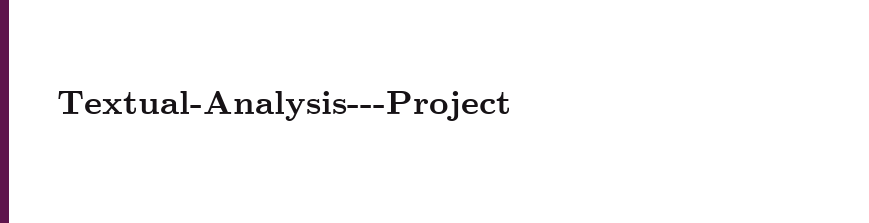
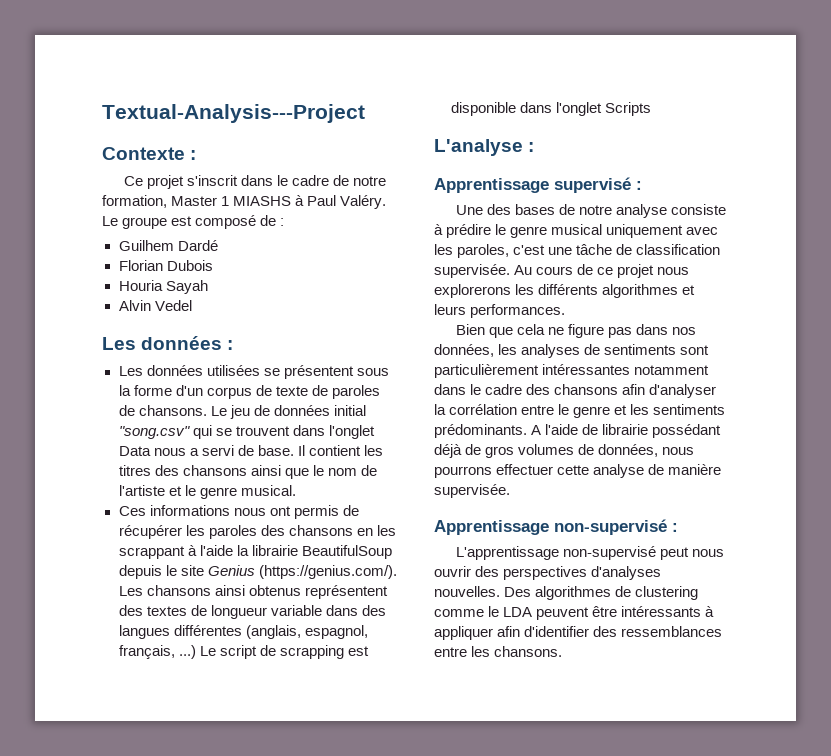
+ Contexte :
+ Ce projet s'inscrit dans le cadre de notre formation, Master 1 MIASHS à Paul Valéry. Le groupe est composé de :
+ Guilhem Dardé
+ Florian Dubois
+ Houria Sayah
+ Alvin Vedel
+ Les données :
+ Les données utilisées se présentent sous la forme d'un corpus de texte de paroles de chansons. Le jeu de données initial "song.csv" qui se trouvent dans l'onglet Data nous a servi de base. Il contient les titres des chansons ainsi que le nom de l'artiste et le genre musical.
+ Ces informations nous ont permis de récupérer les paroles des chansons en les scrappant à l'aide la librairie BeautifulSoup depuis le site Genius (https://genius.com/). Les chansons ainsi obtenus représentent des textes de longueur variable dans des langues différentes (anglais, espagnol, français, ...) Le script de scrapping est disponible dans l'onglet Scripts
+ L'analyse :
+ Apprentissage supervisé :
+ Une des bases de notre analyse consiste à prédire le genre musical uniquement avec les paroles, c'est une tâche de classification supervisée. Au cours de ce projet nous explorerons les différents algorithmes et leurs performances.
+ Bien que cela ne figure pas dans nos données, les analyses de sentiments sont particulièrement intéressantes notamment dans le cadre des chansons afin d'analyser la corrélation entre le genre et les sentiments prédominants. A l'aide de librairie possédant déjà de gros volumes de données, nous pourrons effectuer cette analyse de manière supervisée.
+ Apprentissage non-supervisé :
+ L'apprentissage non-supervisé peut nous ouvrir des perspectives d'analyses nouvelles. Des algorithmes de clustering comme le LDA peuvent être intéressants à appliquer afin d'identifier des ressemblances entre les chansons.

